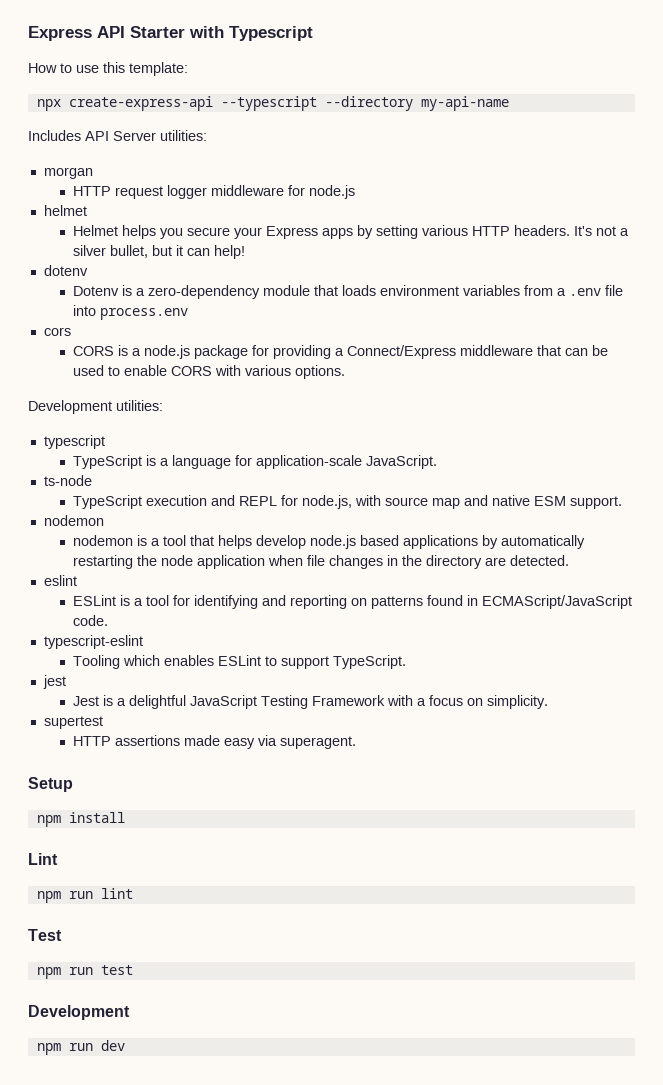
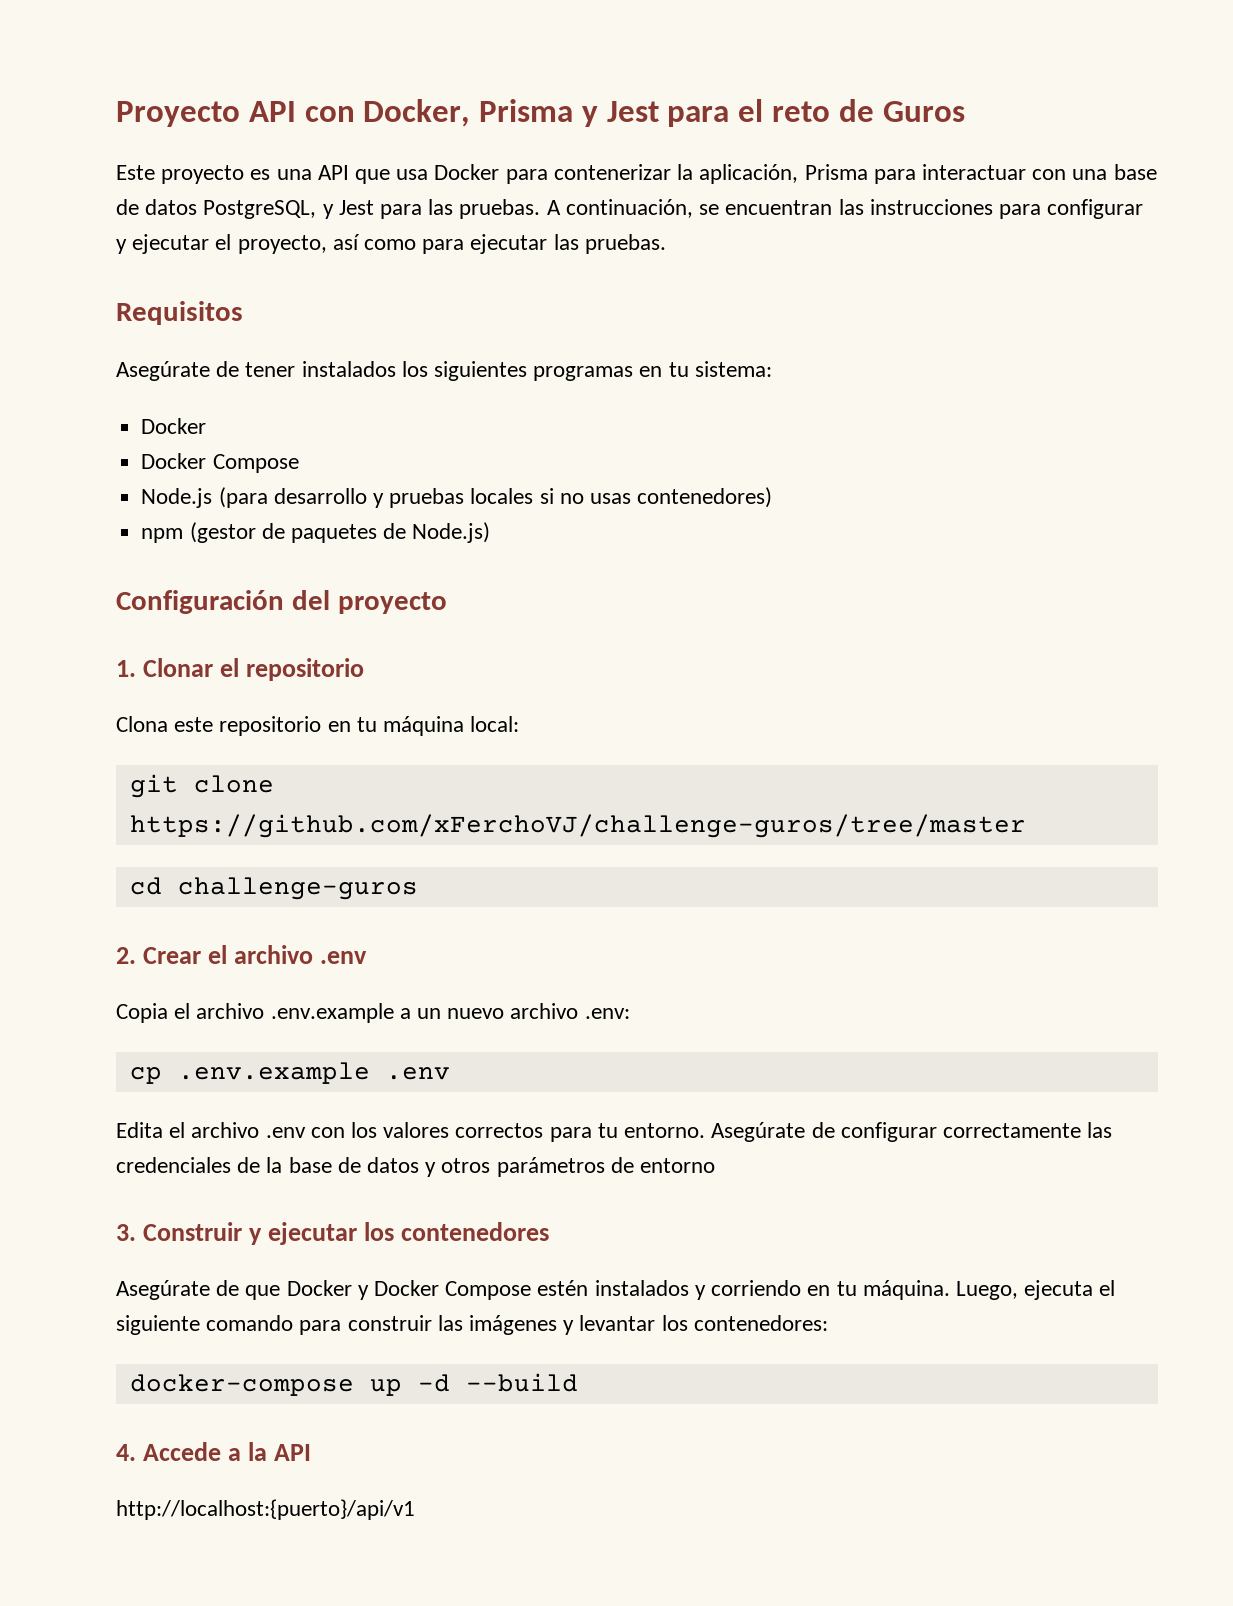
- Express API Starter with Typescript
- How to use this template:
- npx create-express-api --typescript --directory my-api-name
- Includes API Server utilities:
- morgan
- HTTP request logger middleware for node.js
- helmet
- Helmet helps you secure your Express apps by setting various HTTP headers. It's not a silver bullet, but it can help!
- dotenv
- Dotenv is a zero-dependency module that loads environment variables from a .env file into process.env
- cors
- CORS is a node.js package for providing a Connect/Express middleware that can be used to enable CORS with various options.
- Development utilities:
- typescript
- TypeScript is a language for application-scale JavaScript.
- ts-node
- TypeScript execution and REPL for node.js, with source map and native ESM support.
- nodemon
- nodemon is a tool that helps develop node.js based applications by automatically restarting the node application when file changes in the directory are detected.
- eslint
- ESLint is a tool for identifying and reporting on patterns found in ECMAScript/JavaScript code.
- typescript-eslint
- Tooling which enables ESLint to support TypeScript.
- jest
- Jest is a delightful JavaScript Testing Framework with a focus on simplicity.
- supertest
- HTTP assertions made easy via superagent.
- Setup
- npm install
- Lint
- npm run lint
- Test
- npm run test
- Development
- npm run dev
+ Proyecto API con Docker, Prisma y Jest para el reto de Guros
+ Este proyecto es una API que usa Docker para contenerizar la aplicación, Prisma para interactuar con una base de datos PostgreSQL, y Jest para las pruebas. A continuación, se encuentran las instrucciones para configurar y ejecutar el proyecto, así como para ejecutar las pruebas.
+ Requisitos
+ Asegúrate de tener instalados los siguientes programas en tu sistema:
+ Docker
+ Docker Compose
+ Node.js (para desarrollo y pruebas locales si no usas contenedores)
+ npm (gestor de paquetes de Node.js)
+ Configuración del proyecto
+ 1. Clonar el repositorio
+ Clona este repositorio en tu máquina local:
+ git clone https://github.com/xFerchoVJ/challenge-guros/tree/master
+ cd challenge-guros
+ 2. Crear el archivo .env
+ Copia el archivo .env.example a un nuevo archivo .env:
+ cp .env.example .env
+ Edita el archivo .env con los valores correctos para tu entorno. Asegúrate de configurar correctamente las credenciales de la base de datos y otros parámetros de entorno
+ 3. Construir y ejecutar los contenedores
+ Asegúrate de que Docker y Docker Compose estén instalados y corriendo en tu máquina. Luego, ejecuta el siguiente comando para construir las imágenes y levantar los contenedores:
+ docker-compose up -d --build
+ 4. Accede a la API
+ http://localhost:{puerto}/api/v1

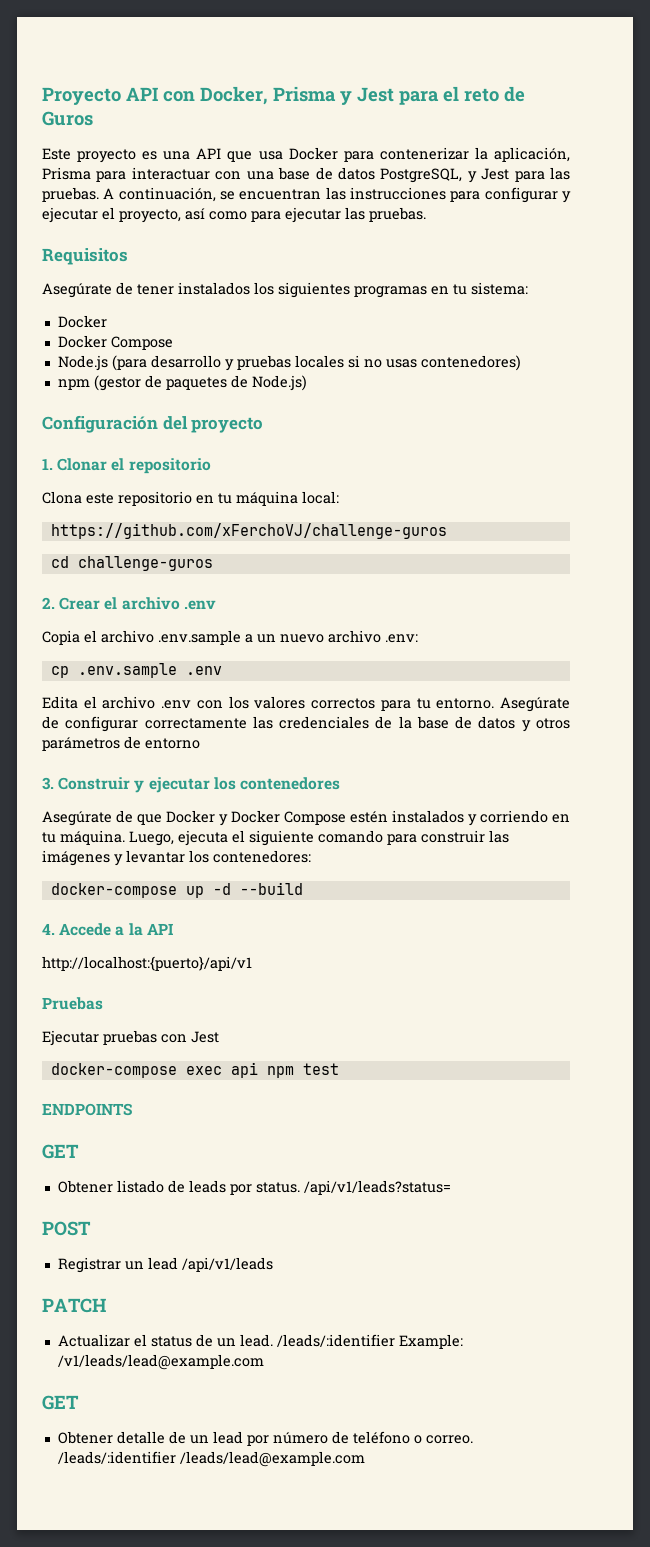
- git clone https://github.com/xFerchoVJ/challenge-guros/tree/master
+ https://github.com/xFerchoVJ/challenge-guros
- Copia el archivo .env.example a un nuevo archivo .env:
+ Copia el archivo .env.sample a un nuevo archivo .env:
- cp .env.example .env
+ cp .env.sample .env
+ Pruebas
+ Ejecutar pruebas con Jest
+ docker-compose exec api npm test
+ ENDPOINTS
+ GET
+ Obtener listado de leads por status. /api/v1/leads?status=
+ POST
+ Registrar un lead /api/v1/leads
+ PATCH
+ Actualizar el status de un lead. /leads/:identifier Example: /v1/leads/lead@example.com
+ GET
+ Obtener detalle de un lead por número de teléfono o correo. /leads/:identifier /leads/lead@example.com

